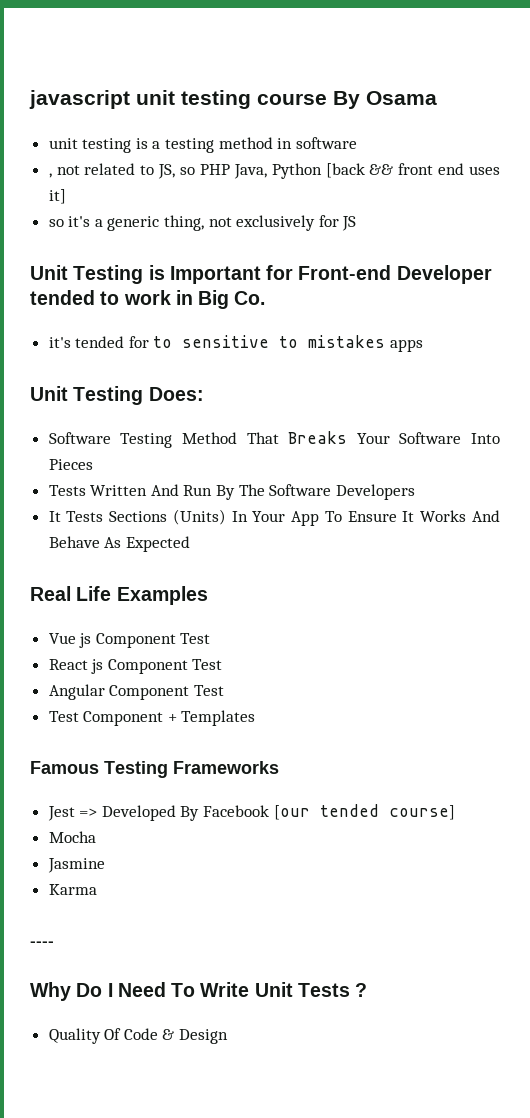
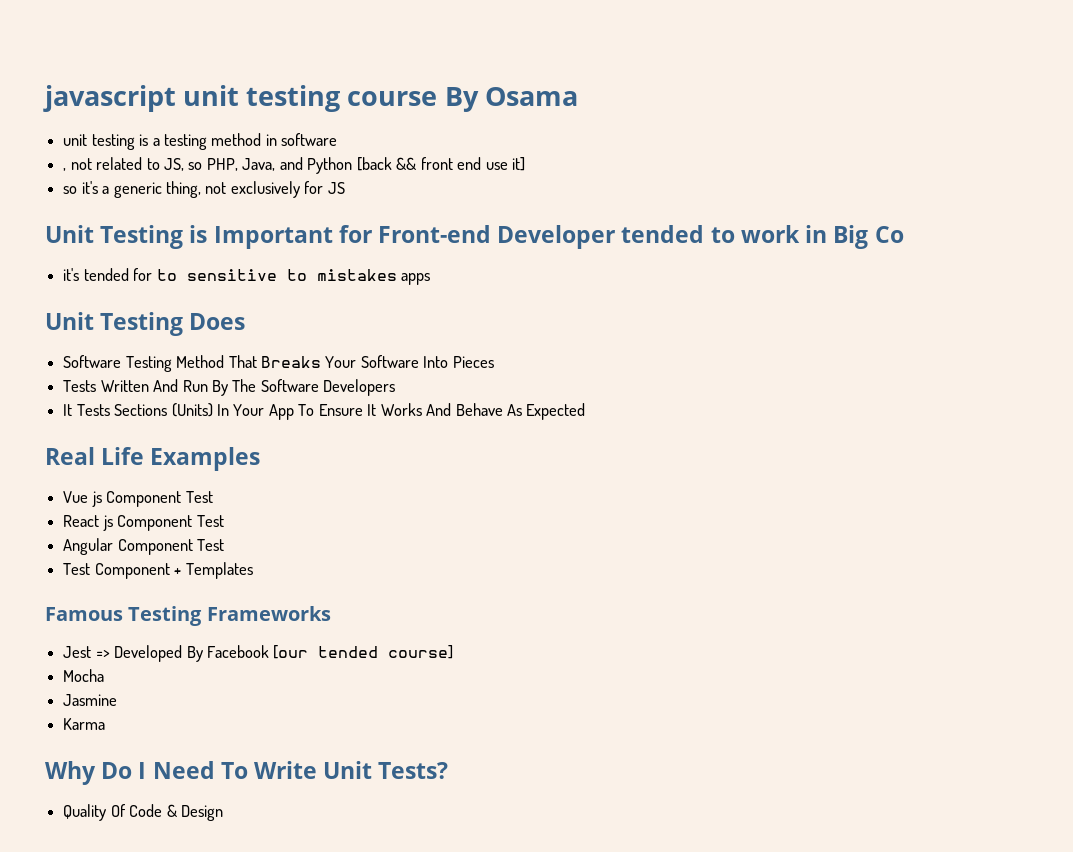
- , not related to JS, so PHP Java, Python [back && front end uses it]
+ , not related to JS, so PHP, Java, and Python [back && front end use it]
- Unit Testing is Important for Front-end Developer tended to work in Big Co.
+ Unit Testing is Important for Front-end Developer tended to work in Big Co
- Unit Testing Does:
+ Unit Testing Does
- ----
- Why Do I Need To Write Unit Tests ?
+ Why Do I Need To Write Unit Tests?

